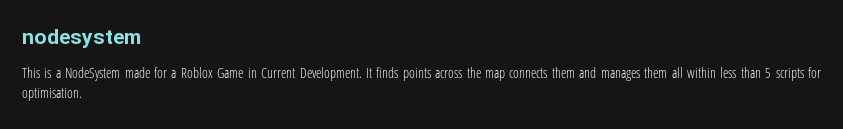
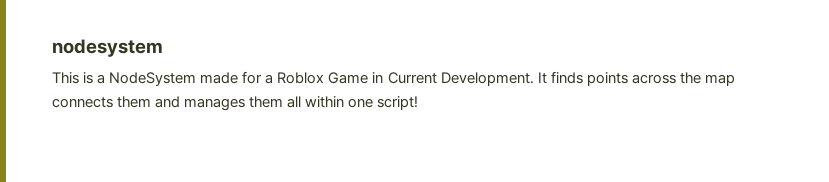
- It finds points across the map connects them and manages them all within less than 5 scripts for optimisation.
+ It finds points across the map connects them and manages them all within one script!

